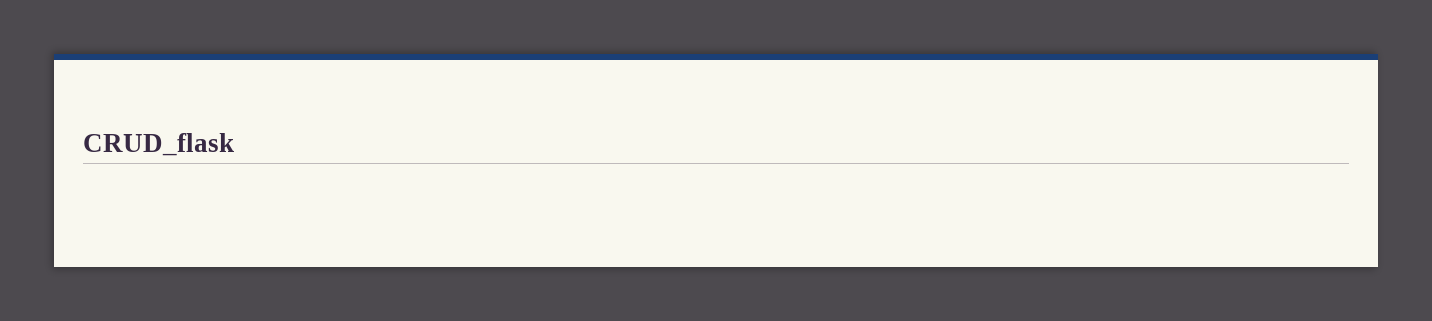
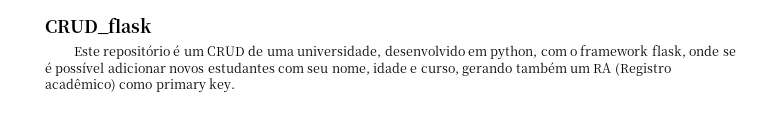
+ Este repositório é um CRUD de uma universidade, desenvolvido em python, com o framework flask, onde se é possível adicionar novos estudantes com seu nome, idade e curso, gerando também um RA (Registro acadêmico) como primary key.

